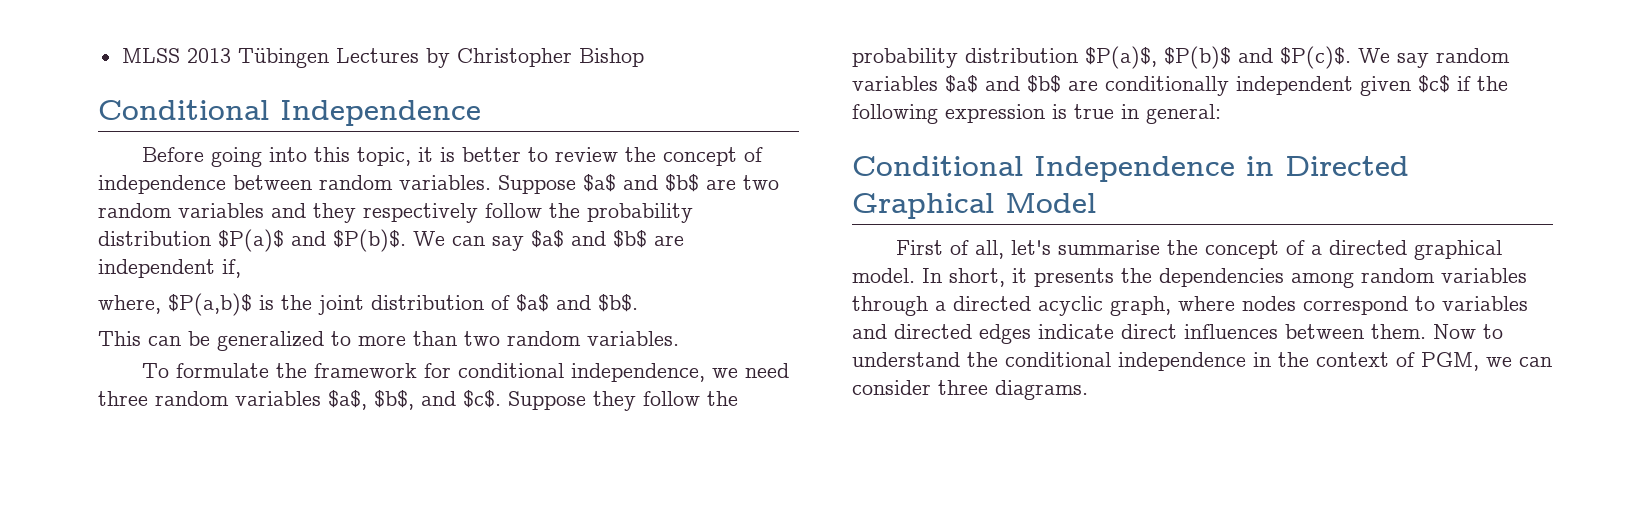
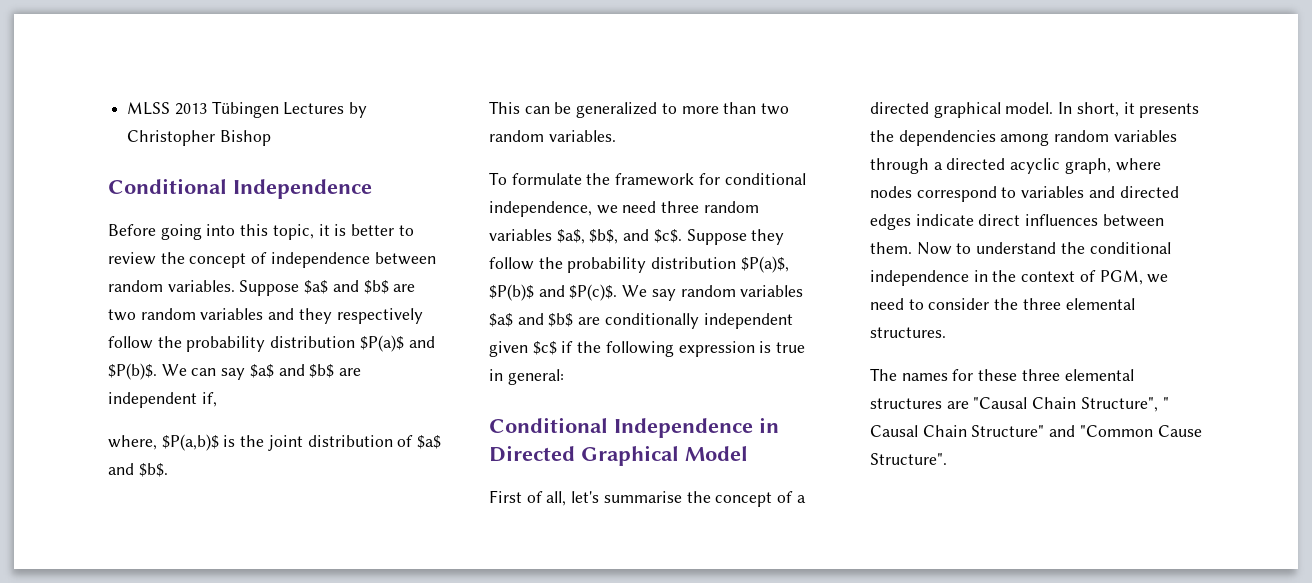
- Now to understand the conditional independence in the context of PGM, we can consider three diagrams.
+ Now to understand the conditional independence in the context of PGM, we need to consider the three elemental structures.
+ The names for these three elemental structures are "Causal Chain Structure", " Causal Chain Structure" and "Common Cause Structure".

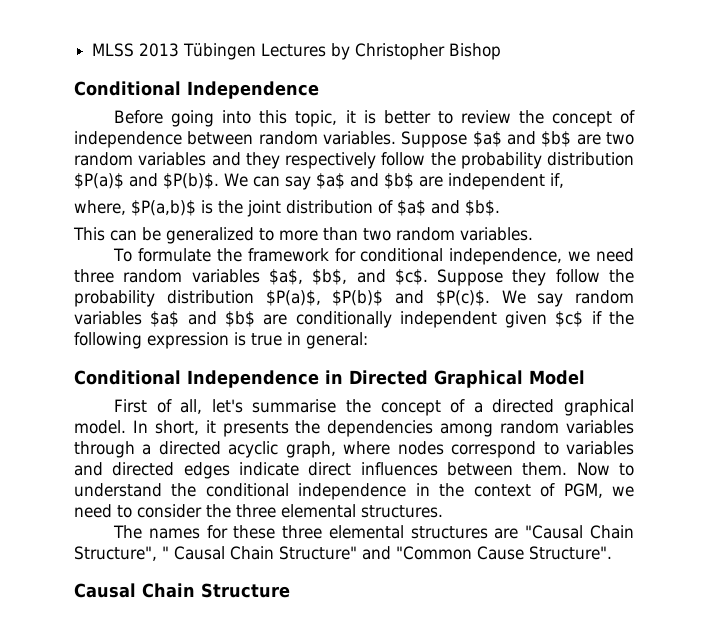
+ Causal Chain Structure

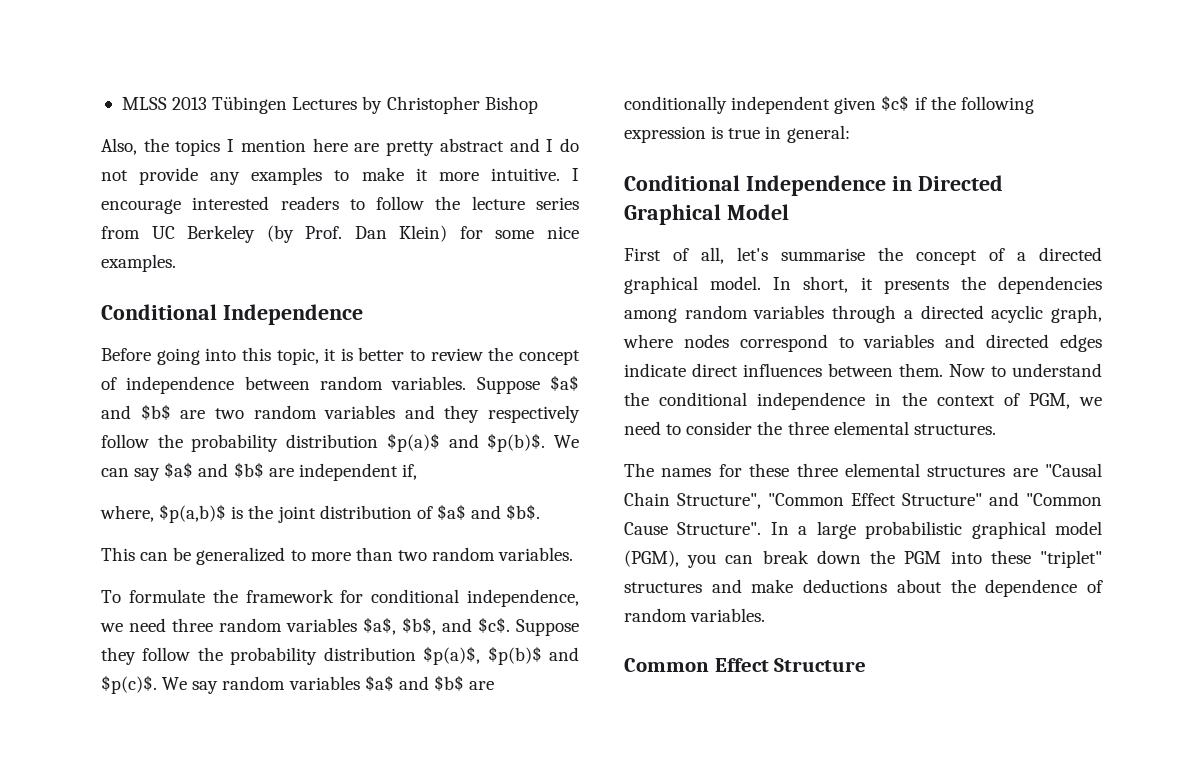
+ Also, the topics I mention here are pretty abstract and I do not provide any examples to make it more intuitive. I encourage interested readers to follow the lecture series from UC Berkeley (by Prof. Dan Klein) for some nice examples.
- Suppose $a$ and $b$ are two random variables and they respectively follow the probability distribution $P(a)$ and $P(b)$.
+ Suppose $a$ and $b$ are two random variables and they respectively follow the probability distribution $p(a)$ and $p(b)$.
- where, $P(a,b)$ is the joint distribution of $a$ and $b$.
+ where, $p(a,b)$ is the joint distribution of $a$ and $b$.
- Suppose they follow the probability distribution $P(a)$, $P(b)$ and $P(c)$.
+ Suppose they follow the probability distribution $p(a)$, $p(b)$ and $p(c)$.
- The names for these three elemental structures are "Causal Chain Structure", " Causal Chain Structure" and "Common Cause Structure".
- Causal Chain Structure
+ The names for these three elemental structures are "Causal Chain Structure", "Common Effect Structure" and "Common Cause Structure". In a large probabilistic graphical model (PGM), you can break down the PGM into these "triplet" structures and make deductions about the dependence of random variables.
+ Common Effect Structure

